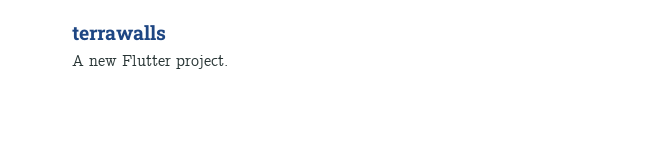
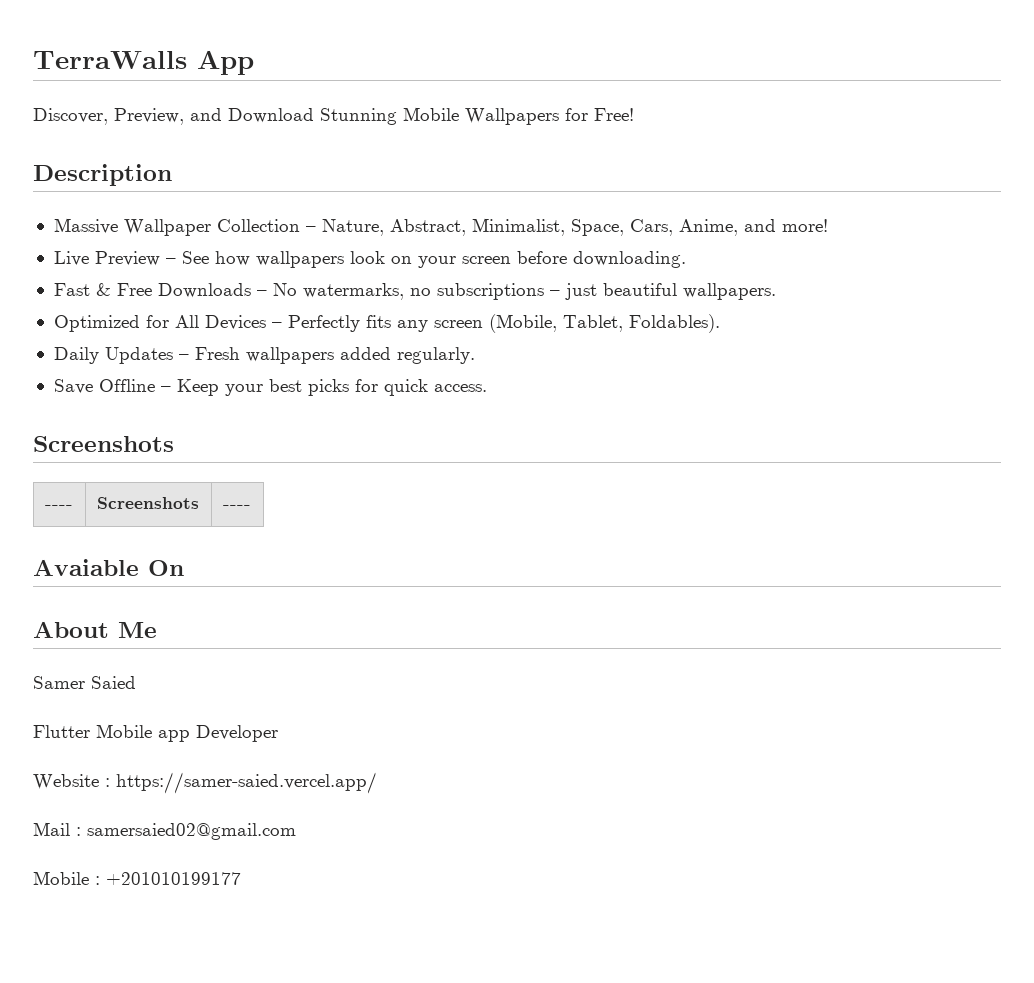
- terrawalls
- A new Flutter project.
+ TerraWalls App
+ Discover, Preview, and Download Stunning Mobile Wallpapers for Free!
+ Description
+ Massive Wallpaper Collection – Nature, Abstract, Minimalist, Space, Cars, Anime, and more!
+ Live Preview – See how wallpapers look on your screen before downloading.
+ Fast & Free Downloads – No watermarks, no subscriptions – just beautiful wallpapers.
+ Optimized for All Devices – Perfectly fits any screen (Mobile, Tablet, Foldables).
+ Daily Updates – Fresh wallpapers added regularly.
+ Save Offline – Keep your best picks for quick access.
+ Screenshots
+ ---- | Screenshots | ----
+ Avaiable On
+ About Me
+ Samer Saied
+ Flutter Mobile app Developer
+ Website : https://samer-saied.vercel.app/
+ Mail : samersaied02@gmail.com
+ Mobile : +201010199177

